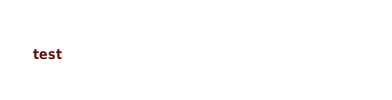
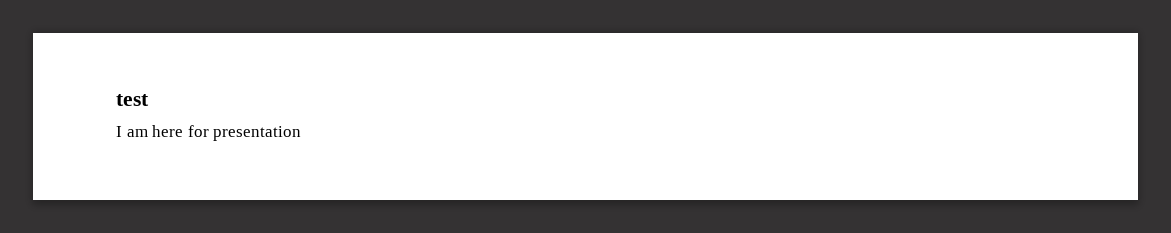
+ I am here for presentation

